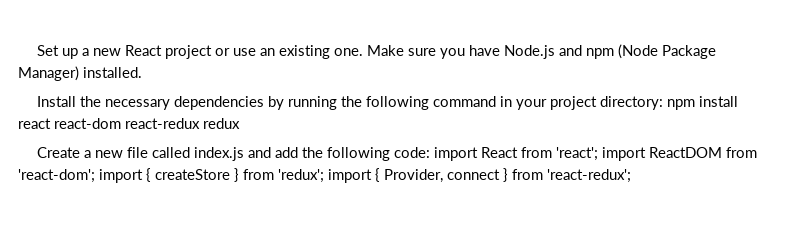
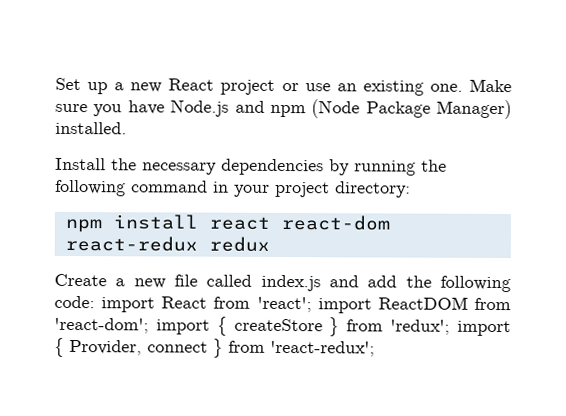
- Install the necessary dependencies by running the following command in your project directory: npm install react react-dom react-redux redux
+ Install the necessary dependencies by running the following command in your project directory:
+ npm install react react-dom react-redux redux

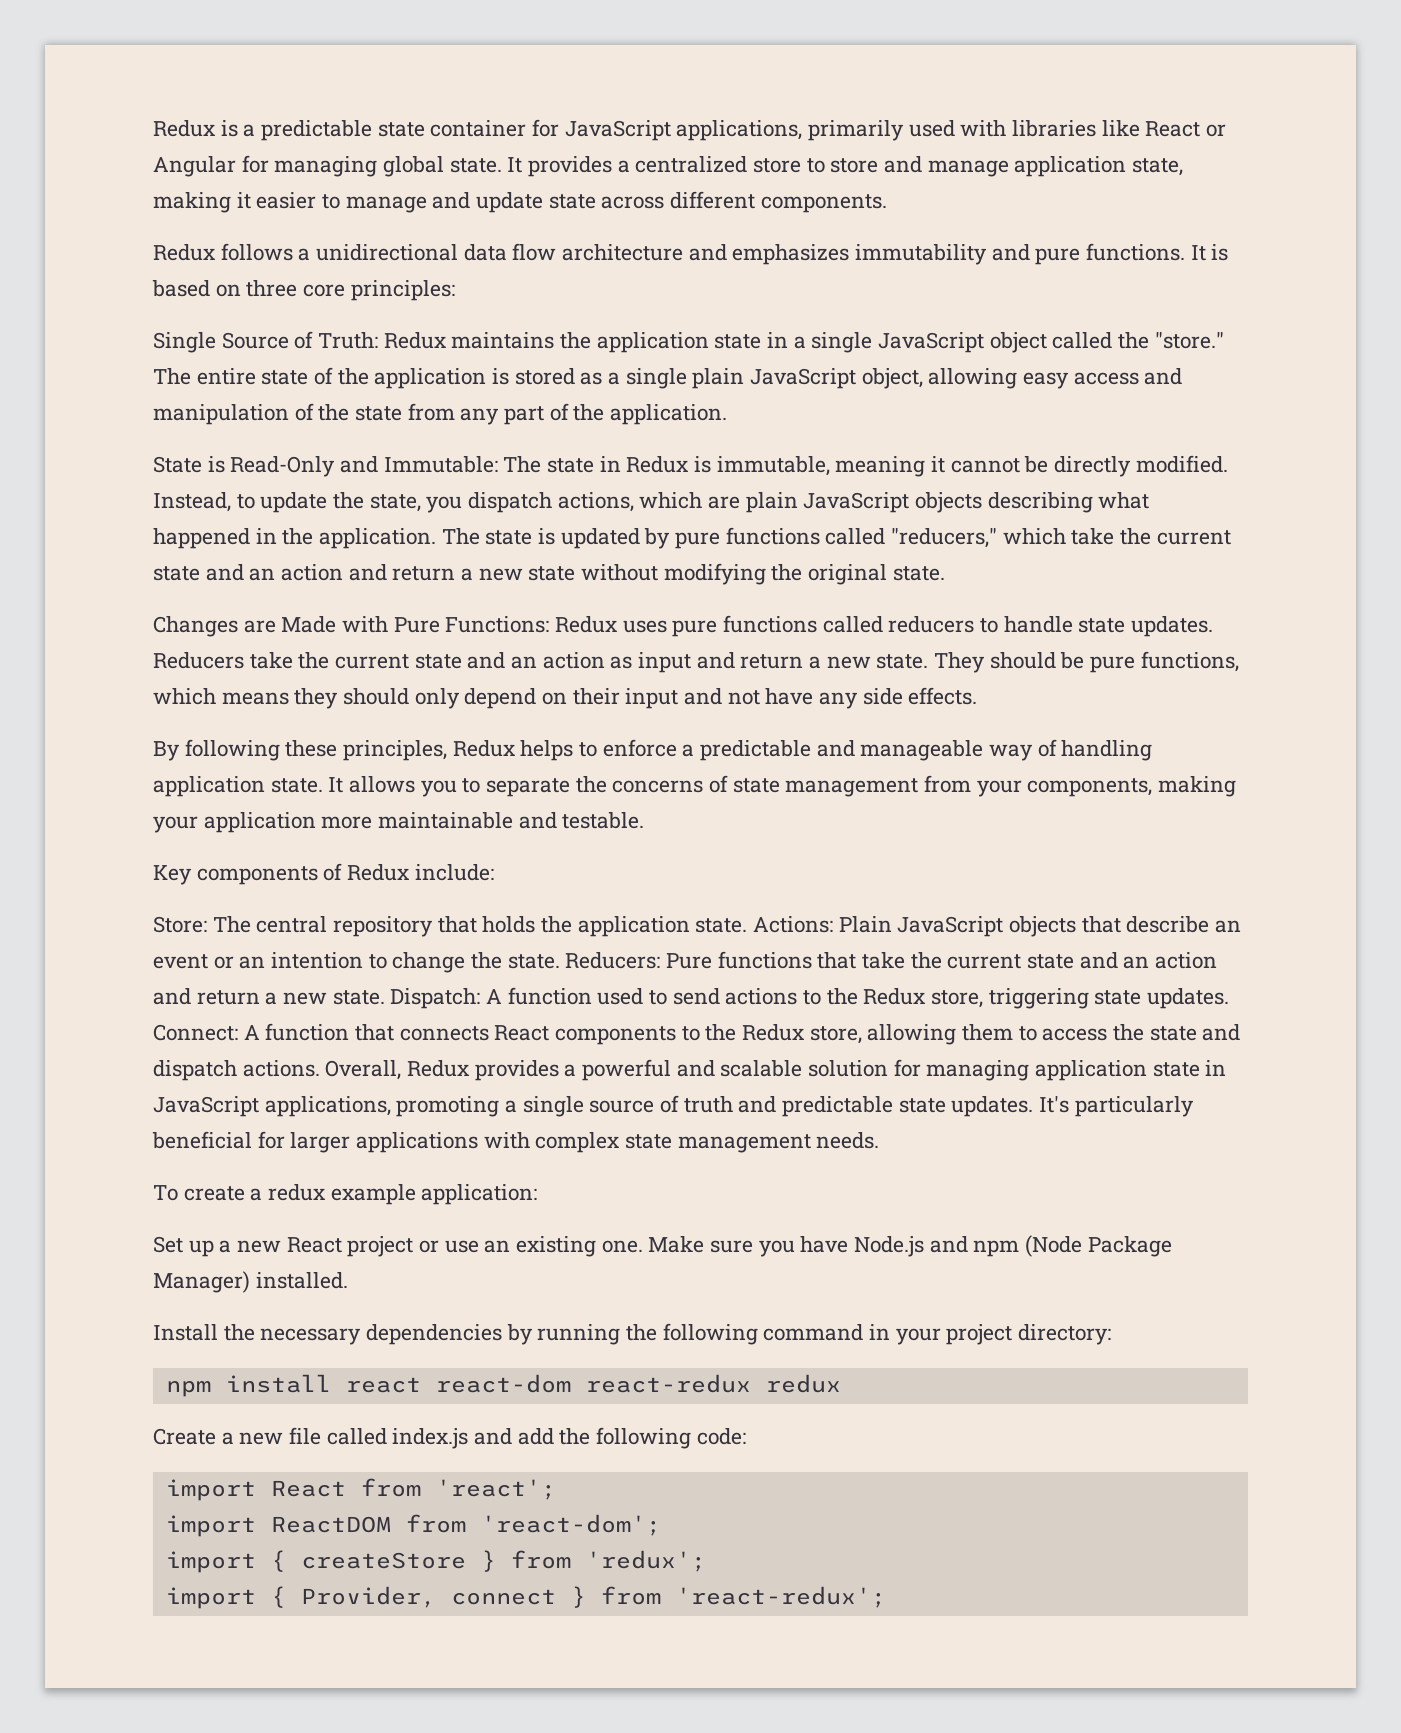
+ Redux is a predictable state container for JavaScript applications, primarily used with libraries like React or Angular for managing global state. It provides a centralized store to store and manage application state, making it easier to manage and update state across different components.
+ Redux follows a unidirectional data flow architecture and emphasizes immutability and pure functions. It is based on three core principles:
+ Single Source of Truth: Redux maintains the application state in a single JavaScript object called the "store." The entire state of the application is stored as a single plain JavaScript object, allowing easy access and manipulation of the state from any part of the application.
+ State is Read-Only and Immutable: The state in Redux is immutable, meaning it cannot be directly modified. Instead, to update the state, you dispatch actions, which are plain JavaScript objects describing what happened in the application. The state is updated by pure functions called "reducers," which take the current state and an action and return a new state without modifying the original state.
+ Changes are Made with Pure Functions: Redux uses pure functions called reducers to handle state updates. Reducers take the current state and an action as input and return a new state. They should be pure functions, which means they should only depend on their input and not have any side effects.
+ By following these principles, Redux helps to enforce a predictable and manageable way of handling application state. It allows you to separate the concerns of state management from your components, making your application more maintainable and testable.
+ Key components of Redux include:
+ Store: The central repository that holds the application state. Actions: Plain JavaScript objects that describe an event or an intention to change the state. Reducers: Pure functions that take the current state and an action and return a new state. Dispatch: A function used to send actions to the Redux store, triggering state updates. Connect: A function that connects React components to the Redux store, allowing them to access the state and dispatch actions. Overall, Redux provides a powerful and scalable solution for managing application state in JavaScript applications, promoting a single source of truth and predictable state updates. It's particularly beneficial for larger applications with complex state management needs.
+ To create a redux example application:
- Create a new file called index.js and add the following code: import React from 'react'; import ReactDOM from 'react-dom'; import { createStore } from 'redux'; import { Provider, connect } from 'react-redux';
+ Create a new file called index.js and add the following code:
+ import React from 'react';
+ import ReactDOM from 'react-dom';
+ import { createStore } from 'redux';
+ import { Provider, connect } from 'react-redux';

